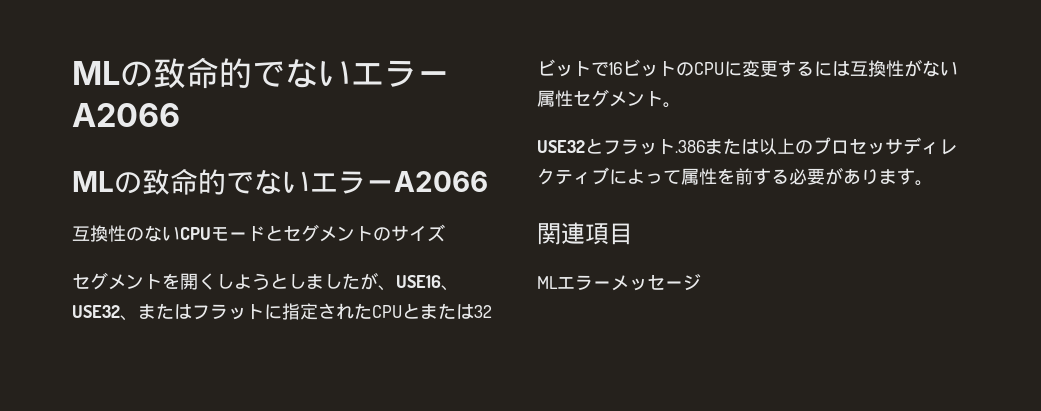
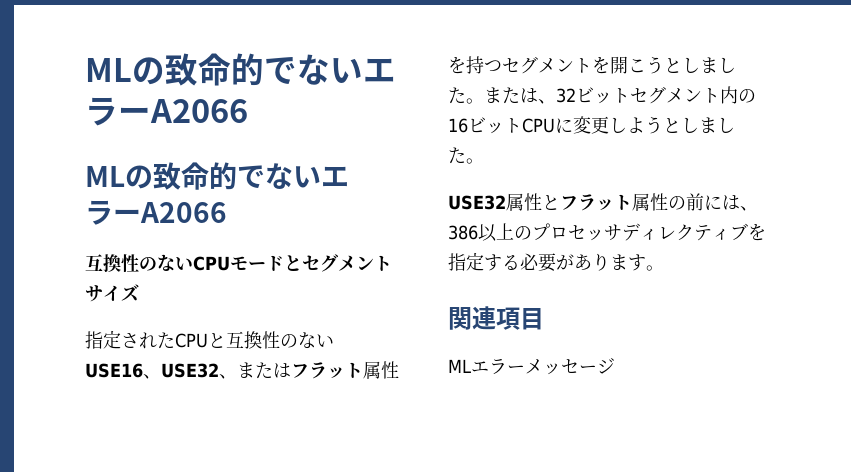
- 互換性のないCPUモードとセグメントのサイズ
+ 互換性のないCPUモードとセグメントサイズ
- セグメントを開くしようとしましたが、USE16、USE32、またはフラットに指定されたCPUとまたは32ビットで16ビットのCPUに変更するには互換性がない属性セグメント。
+ 指定されたCPUと互換性のないUSE16、USE32、またはフラット属性を持つセグメントを開こうとしました。または、32ビットセグメント内の16ビットCPUに変更しようとしました。
- USE32とフラット.386または以上のプロセッサディレクティブによって属性を前する必要があります。
+ USE32属性とフラット属性の前には、386以上のプロセッサディレクティブを指定する必要があります。

